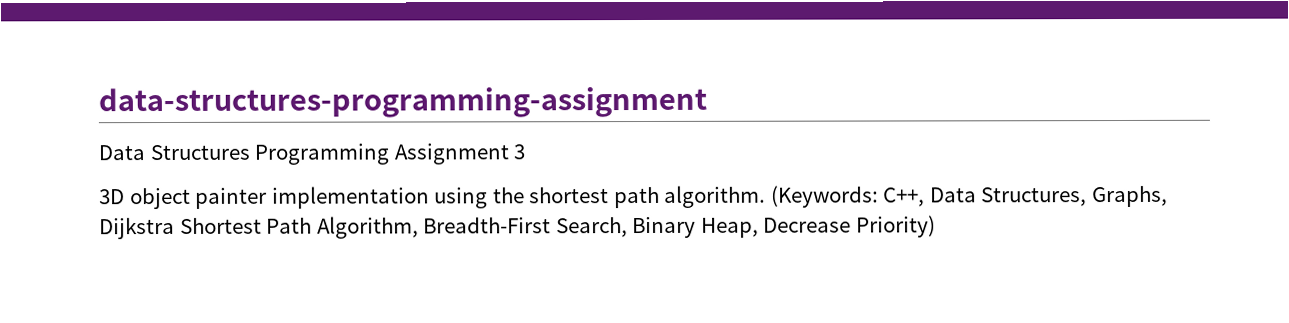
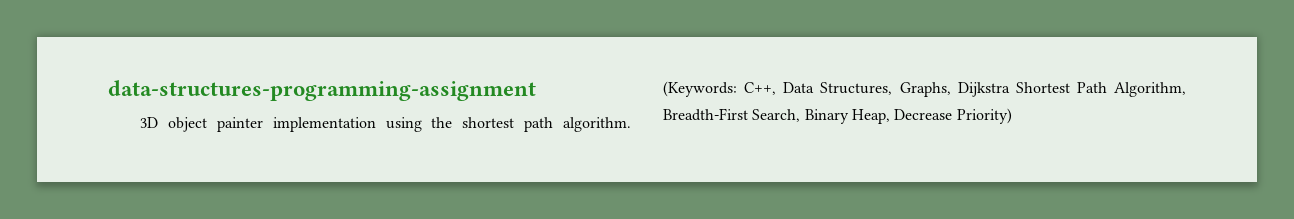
- Data Structures Programming Assignment 3

